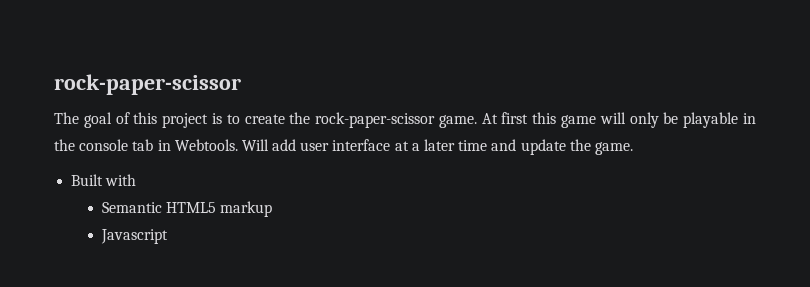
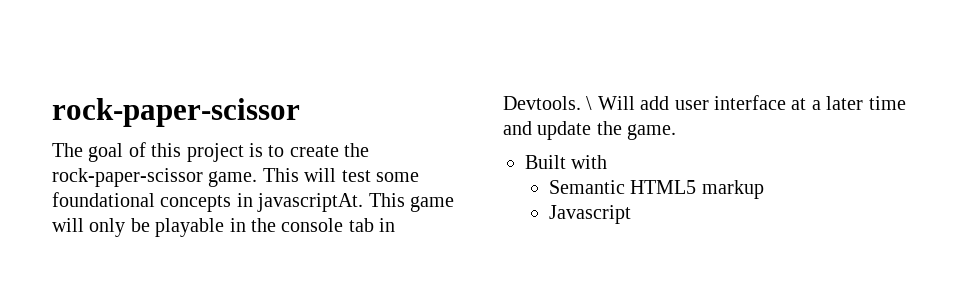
- At first this game will only be playable in the console tab in Webtools. Will add user interface at a later time and update the game.
+ This will test some foundational concepts in javascriptAt. This game will only be playable in the console tab in Devtools. \ Will add user interface at a later time and update the game.

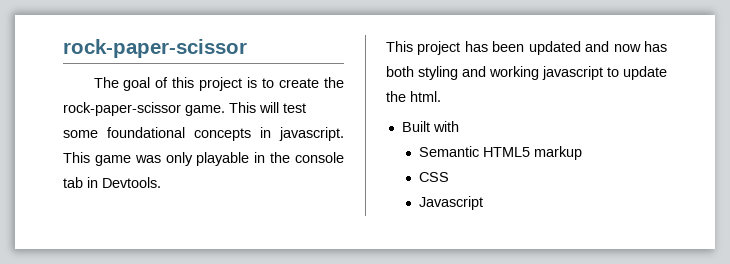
- This will test some foundational concepts in javascriptAt.
+ This will test some foundational concepts in javascript.
- This game will only be playable in the console tab in Devtools. \ Will add user interface at a later time and update the game.
+ This game was only playable in the console tab in Devtools.
+ This project has been updated and now has both styling and working javascript to update the html.
+ CSS

